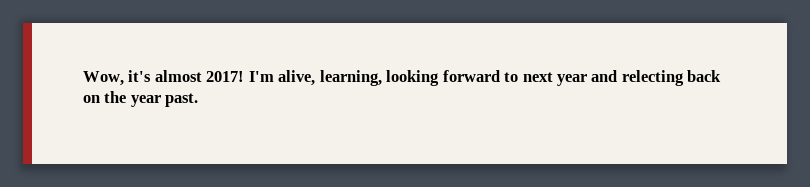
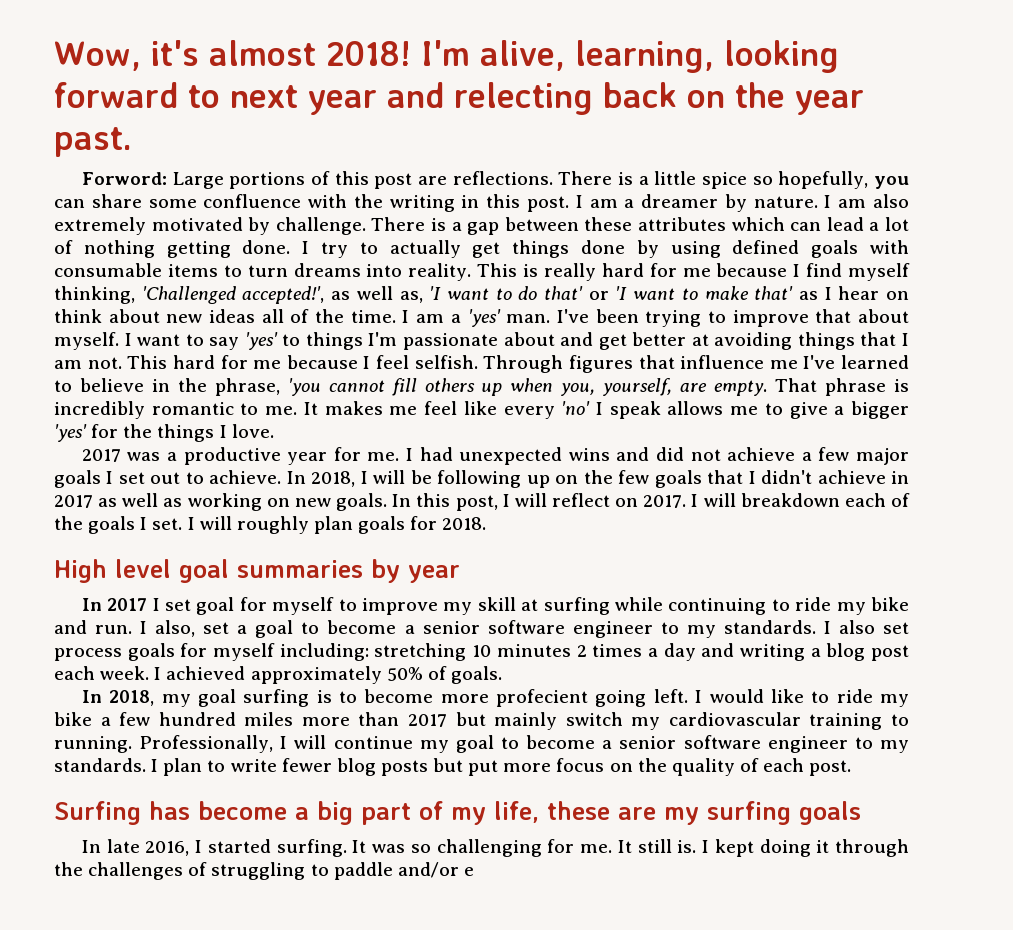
- Wow, it's almost 2017!
+ Wow, it's almost 2018!
+ Forword: Large portions of this post are reflections. There is a little spice so hopefully, you can share some confluence with the writing in this post. I am a dreamer by nature. I am also extremely motivated by challenge. There is a gap between these attributes which can lead a lot of nothing getting done. I try to actually get things done by using defined goals with consumable items to turn dreams into reality. This is really hard for me because I find myself thinking, 'Challenged accepted!', as well as, 'I want to do that' or 'I want to make that' as I hear on think about new ideas all of the time. I am a 'yes' man. I've been trying to improve that about myself. I want to say 'yes' to things I'm passionate about and get better at avoiding things that I am not. This hard for me because I feel selfish. Through figures that influence me I've learned to believe in the phrase, 'you cannot fill others up when you, yourself, are empty. That phrase is incredibly romantic to me. It makes me feel like every 'no' I speak allows me to give a bigger 'yes' for the things I love.
+ 2017 was a productive year for me. I had unexpected wins and did not achieve a few major goals I set out to achieve. In 2018, I will be following up on the few goals that I didn't achieve in 2017 as well as working on new goals. In this post, I will reflect on 2017. I will breakdown each of the goals I set. I will roughly plan goals for 2018.
+ High level goal summaries by year
+ In 2017 I set goal for myself to improve my skill at surfing while continuing to ride my bike and run. I also, set a goal to become a senior software engineer to my standards. I also set process goals for myself including: stretching 10 minutes 2 times a day and writing a blog post each week. I achieved approximately 50% of goals.
+ In 2018, my goal surfing is to become more profecient going left. I would like to ride my bike a few hundred miles more than 2017 but mainly switch my cardiovascular training to running. Professionally, I will continue my goal to become a senior software engineer to my standards. I plan to write fewer blog posts but put more focus on the quality of each post.
+ Surfing has become a big part of my life, these are my surfing goals
+ In late 2016, I started surfing. It was so challenging for me. It still is. I kept doing it through the challenges of struggling to paddle and/or e

